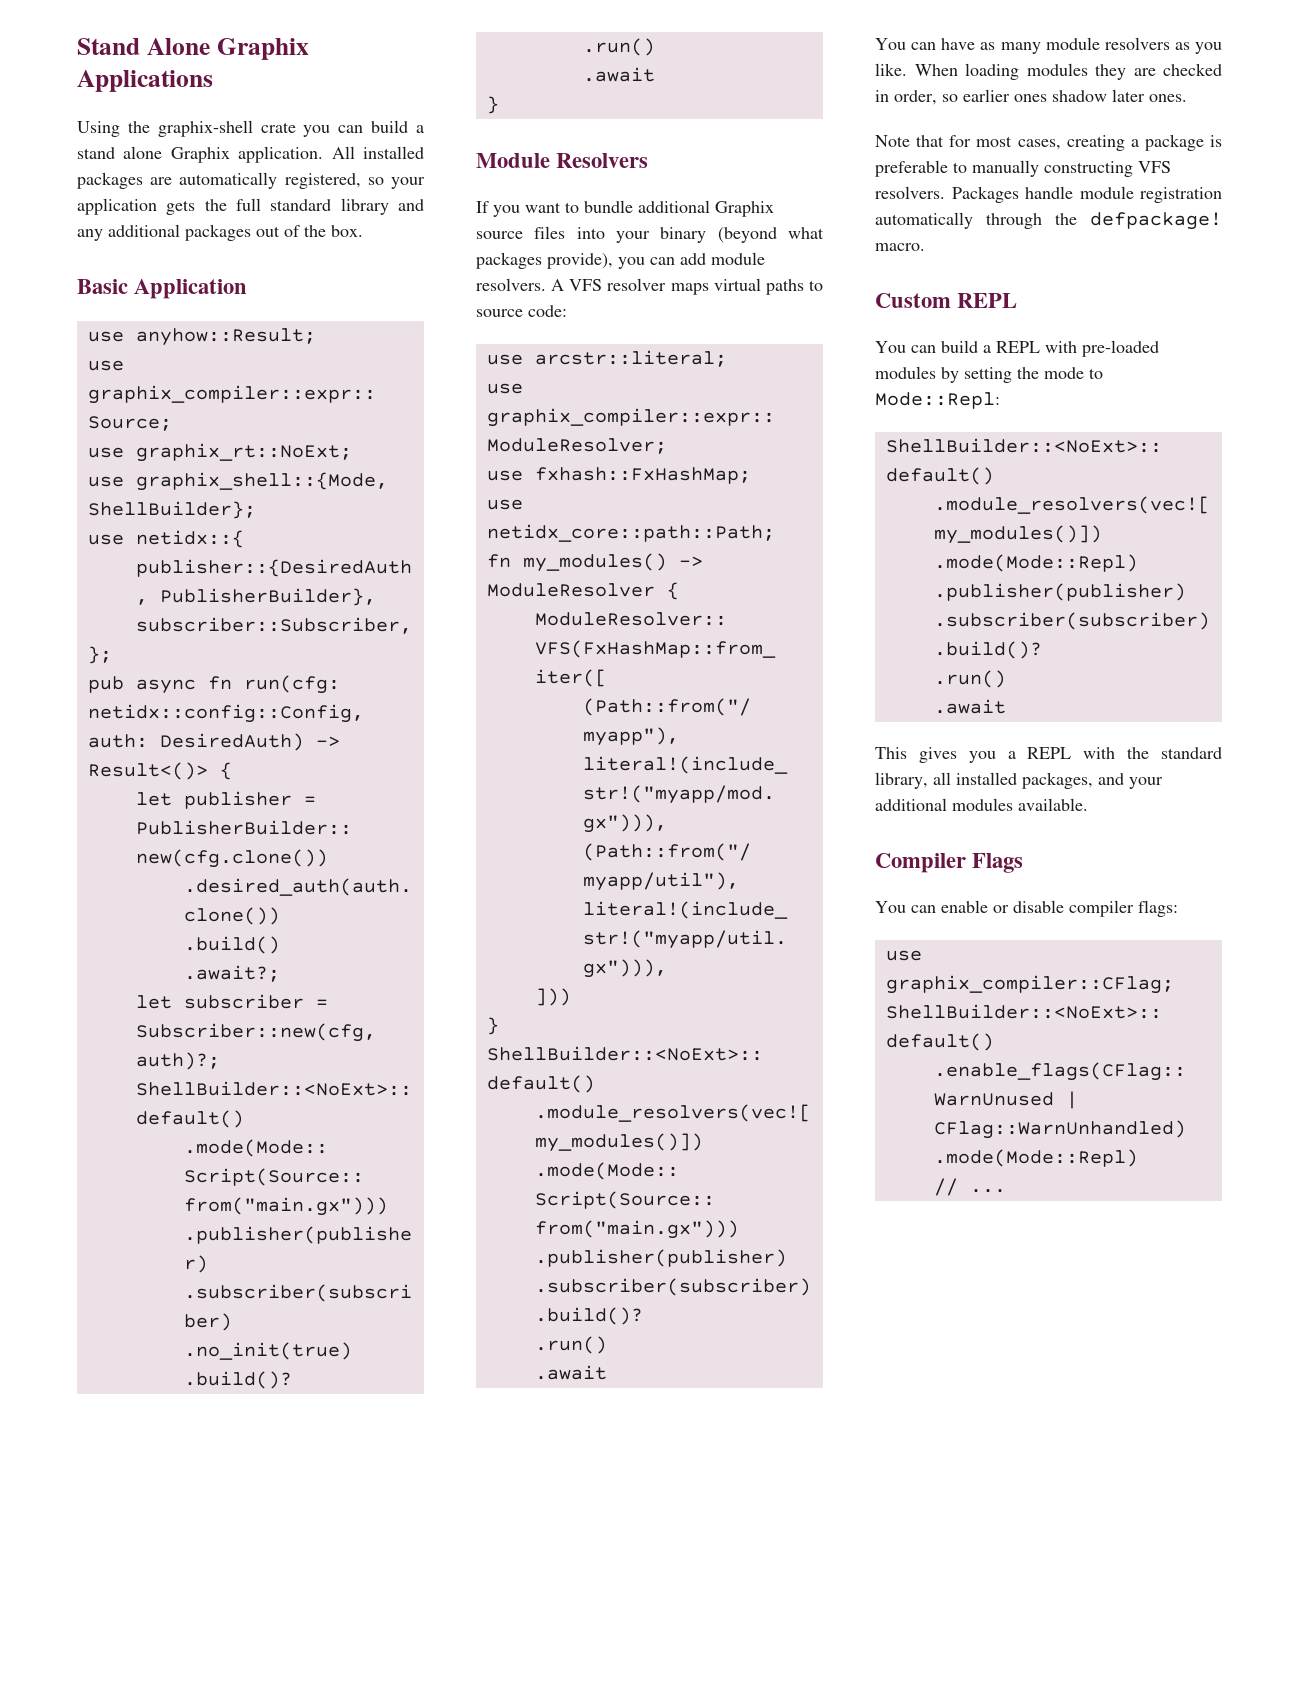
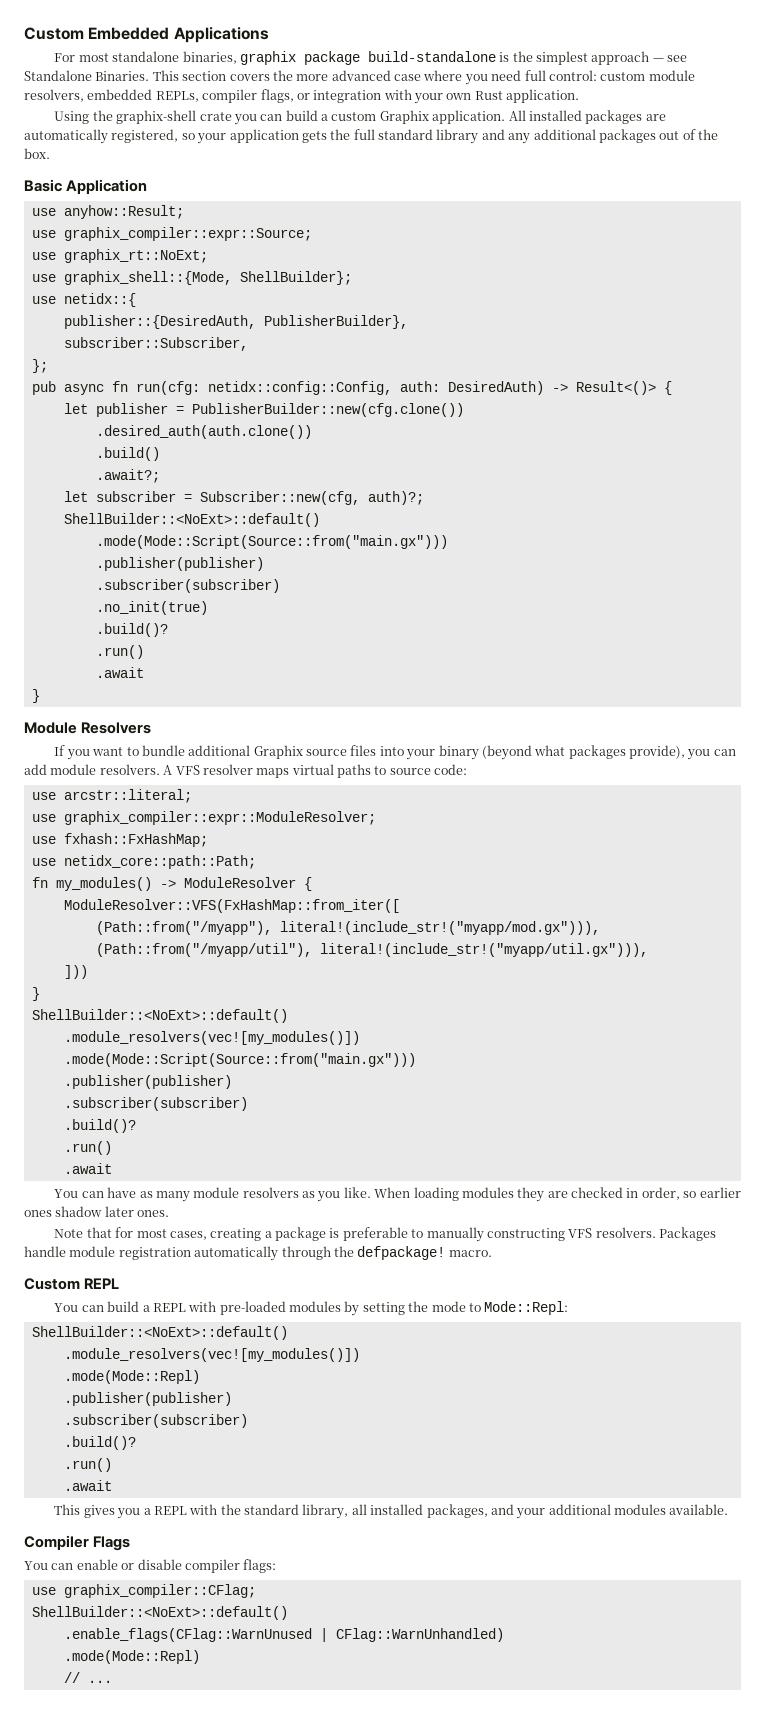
- Stand Alone Graphix Applications
+ Custom Embedded Applications
+ For most standalone binaries, graphix package build-standalone is the simplest approach — see Standalone Binaries. This section covers the more advanced case where you need full control: custom module resolvers, embedded REPLs, compiler flags, or integration with your own Rust application.
- Using the graphix-shell crate you can build a stand alone Graphix application.
+ Using the graphix-shell crate you can build a custom Graphix application.

